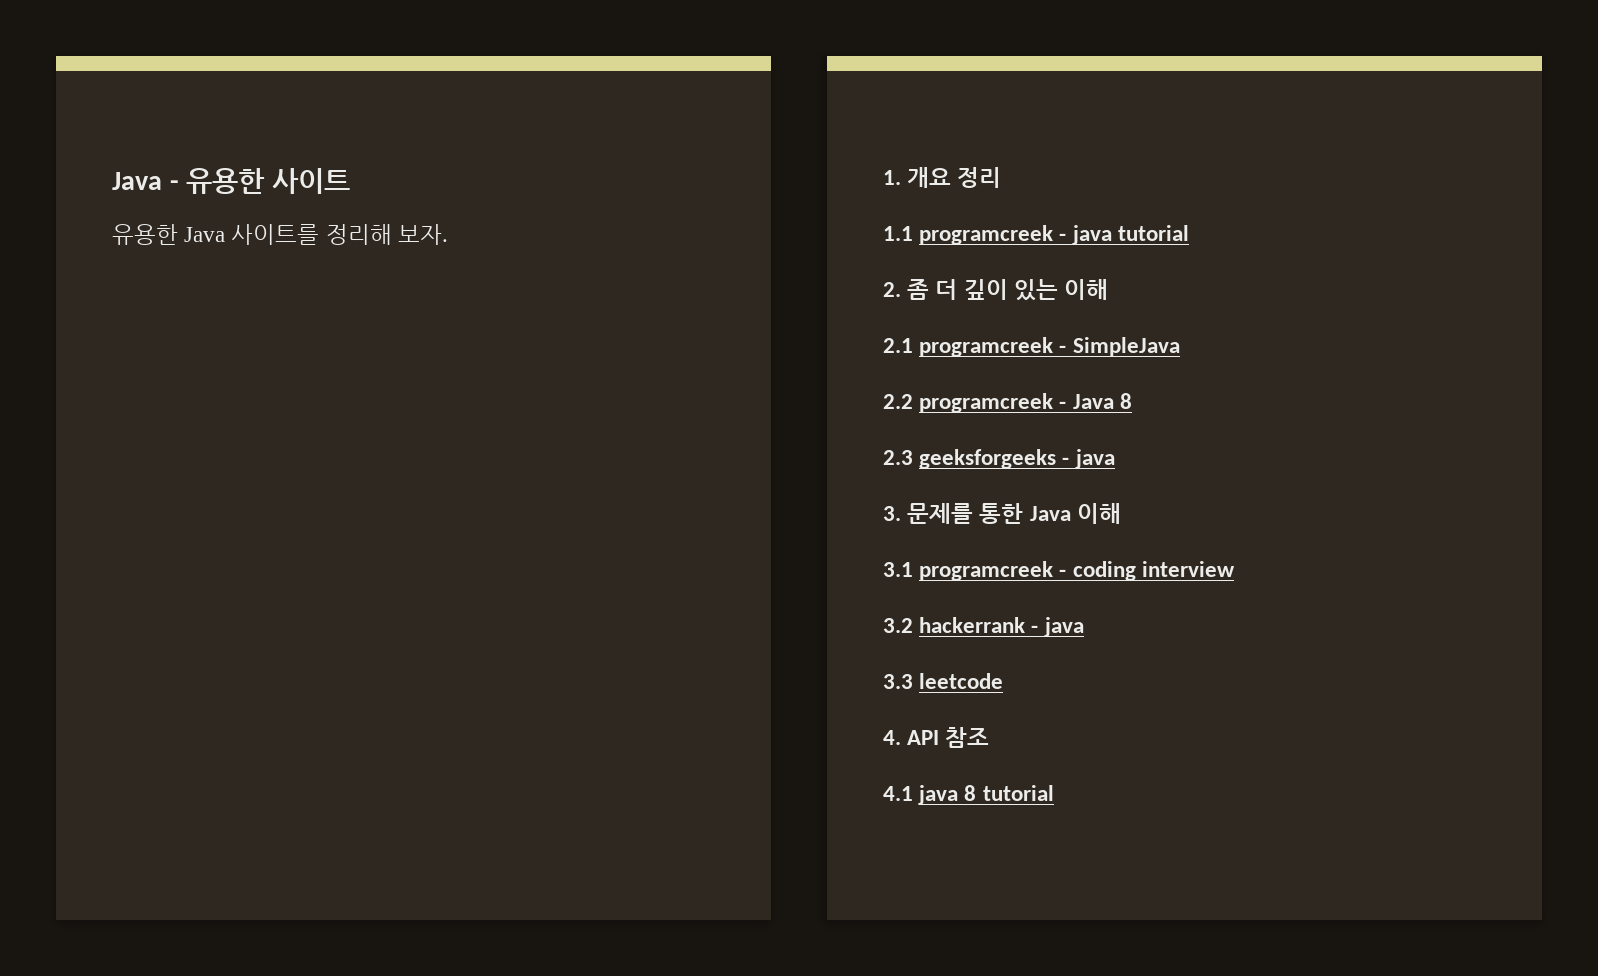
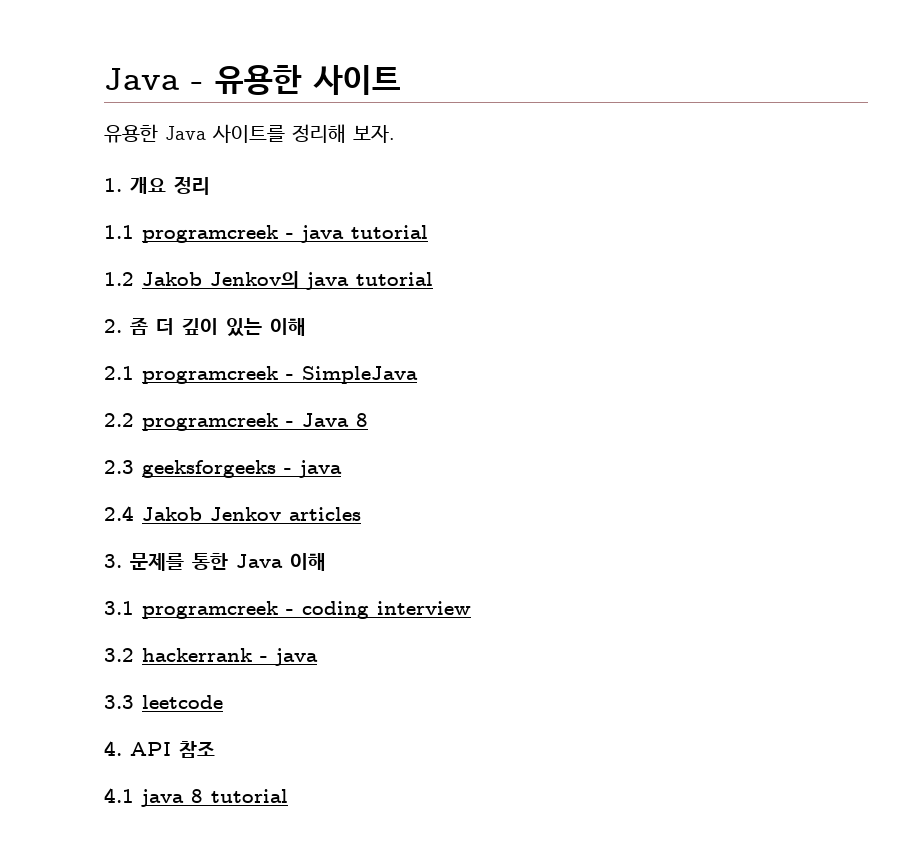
+ 1.2 Jakob Jenkov의 java tutorial
+ 2.4 Jakob Jenkov articles

